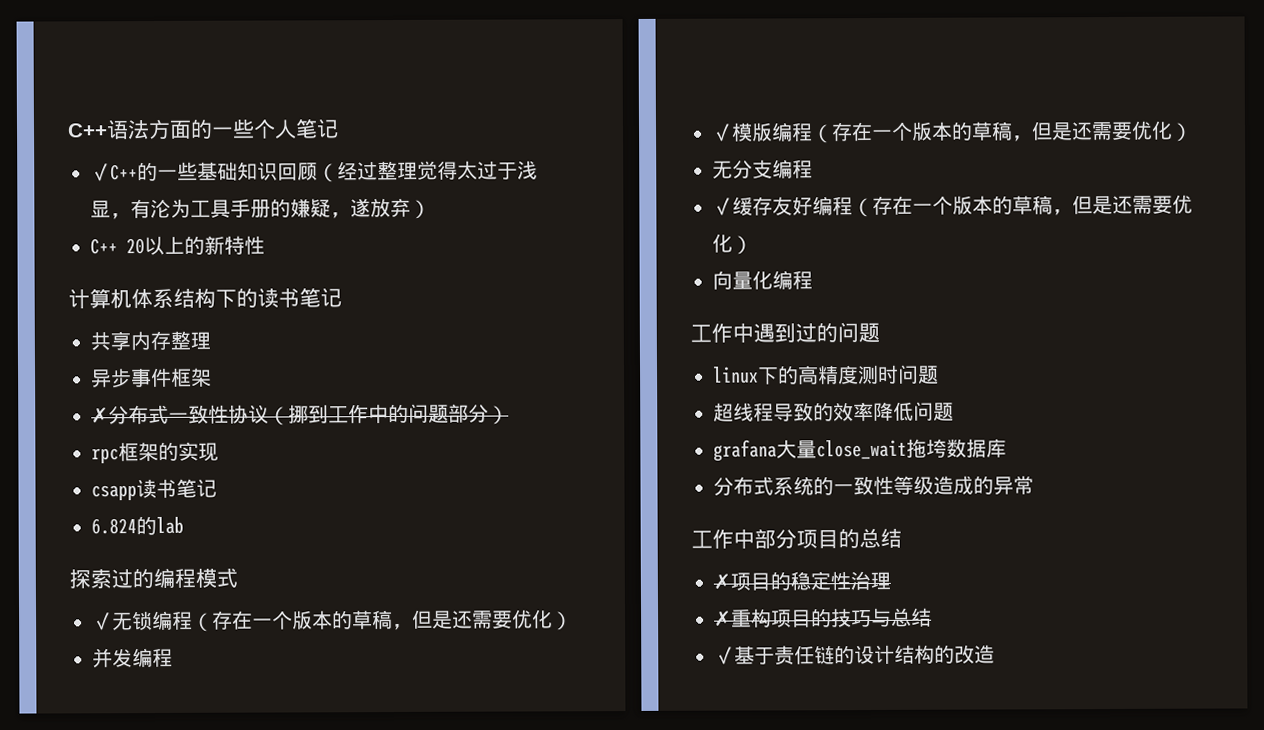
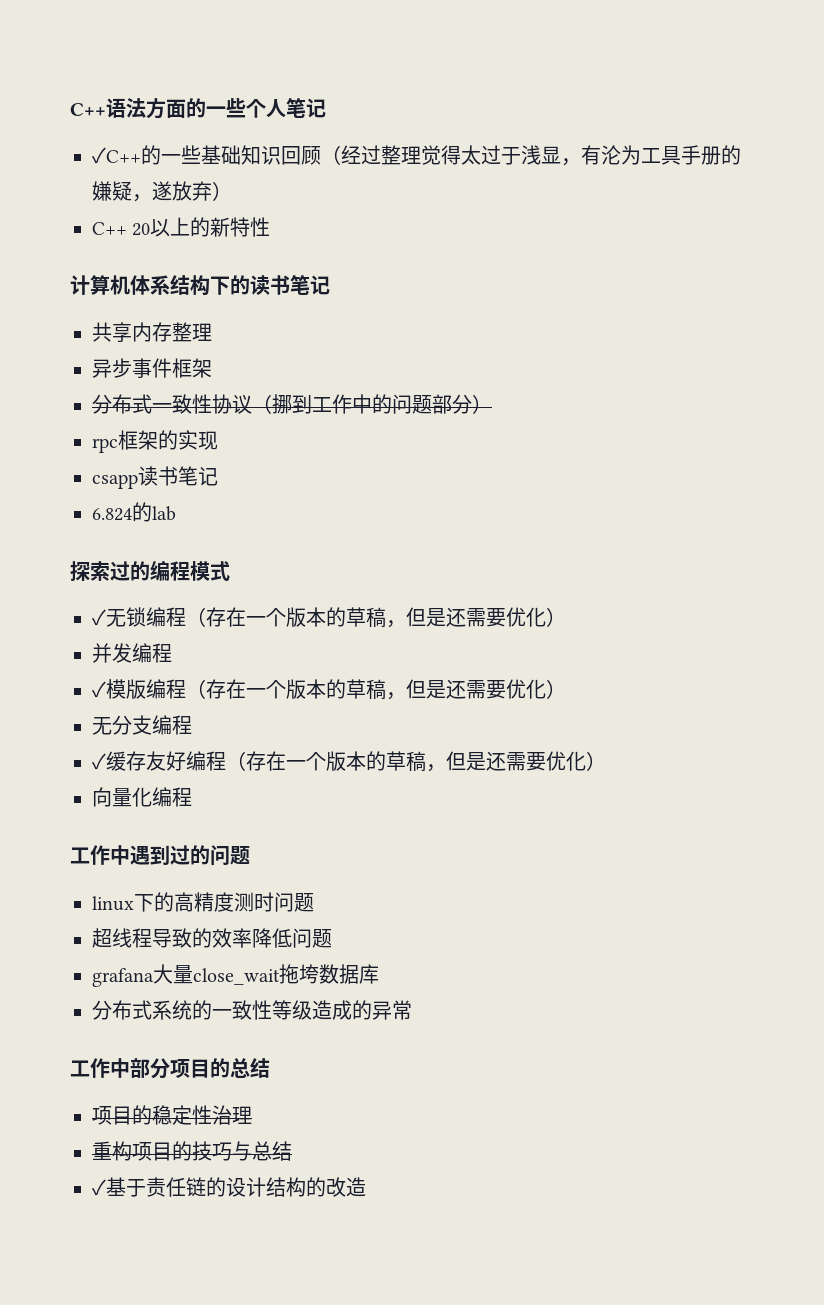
- ✗分布式一致性协议（挪到工作中的问题部分）
+ 分布式一致性协议（挪到工作中的问题部分）
- ✗项目的稳定性治理
+ 项目的稳定性治理
- ✗重构项目的技巧与总结
+ 重构项目的技巧与总结

